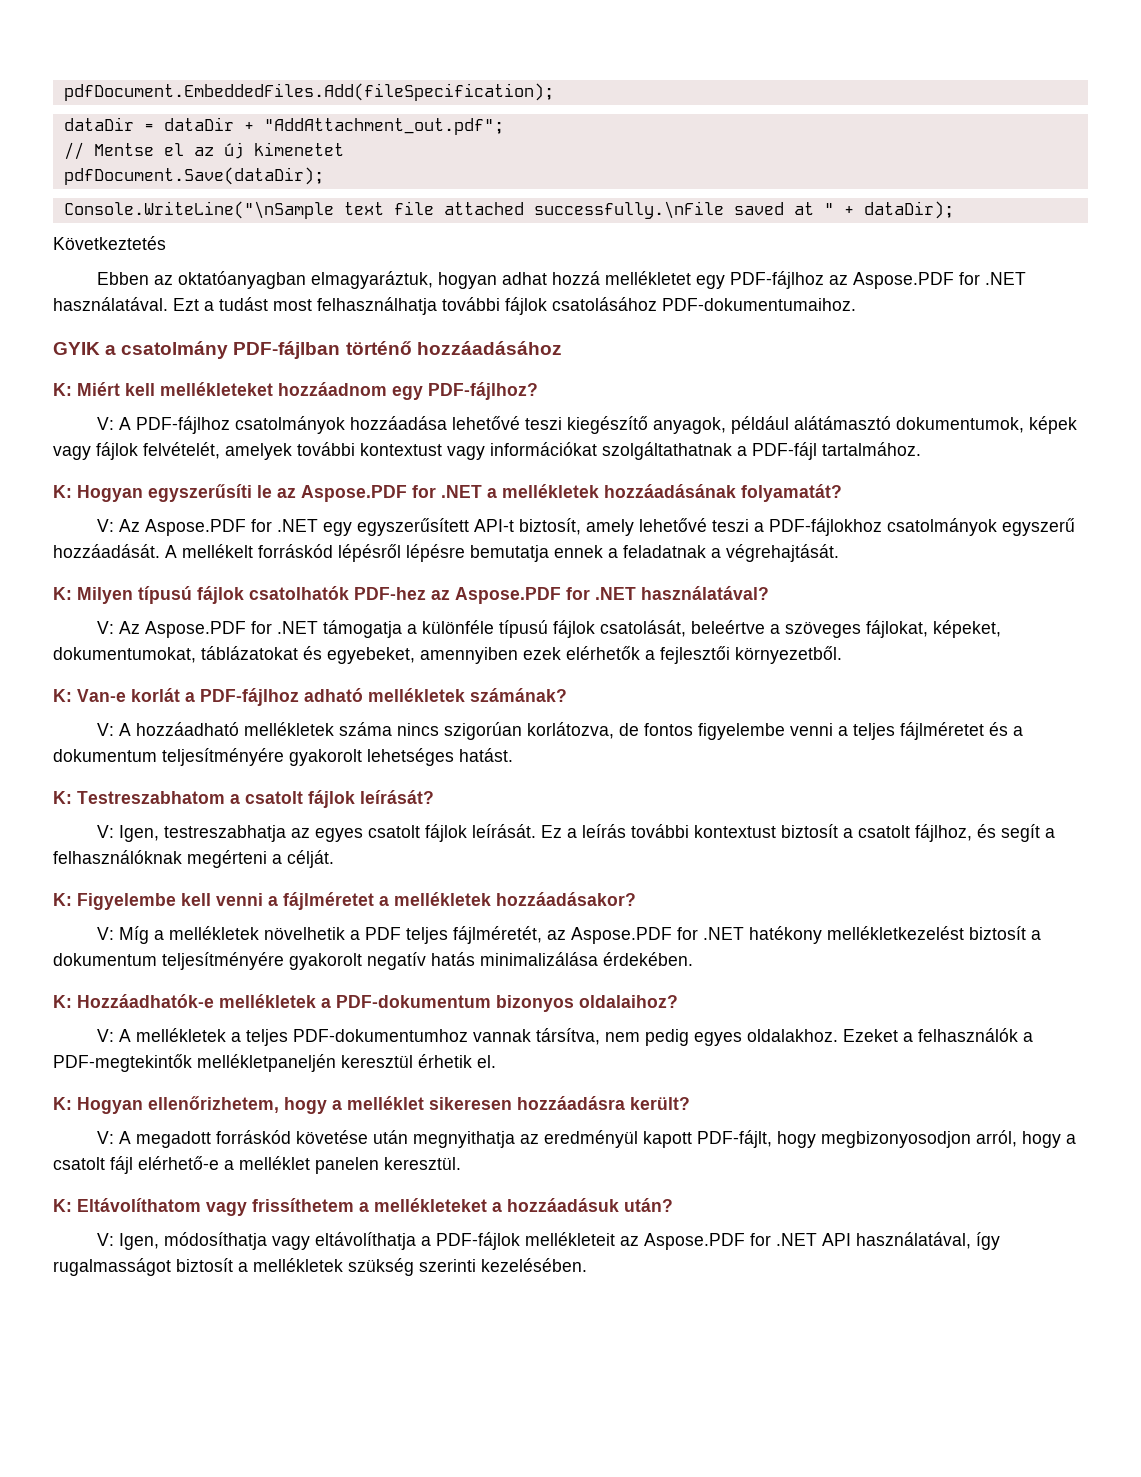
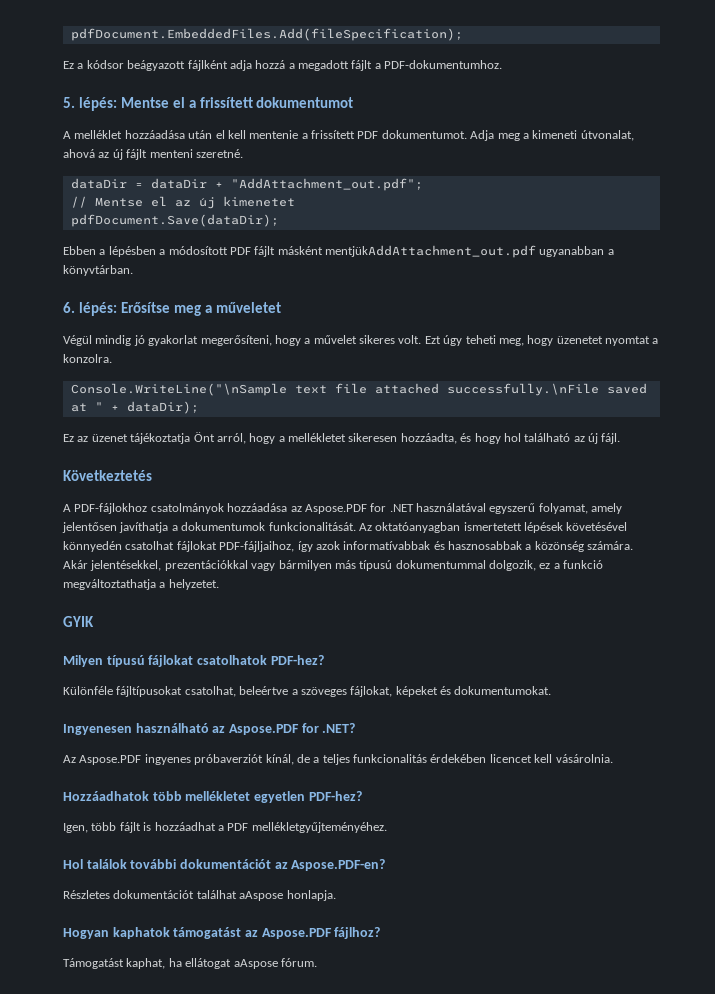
+ Ez a kódsor beágyazott fájlként adja hozzá a megadott fájlt a PDF-dokumentumhoz.
+ 5. lépés: Mentse el a frissített dokumentumot
+ A melléklet hozzáadása után el kell mentenie a frissített PDF dokumentumot. Adja meg a kimeneti útvonalat, ahová az új fájlt menteni szeretné.
+ Ebben a lépésben a módosított PDF fájlt másként mentjükAddAttachment_out.pdf ugyanabban a könyvtárban.
+ 6. lépés: Erősítse meg a műveletet
+ Végül mindig jó gyakorlat megerősíteni, hogy a művelet sikeres volt. Ezt úgy teheti meg, hogy üzenetet nyomtat a konzolra.
+ Ez az üzenet tájékoztatja Önt arról, hogy a mellékletet sikeresen hozzáadta, és hogy hol található az új fájl.
  Következtetés
- Ebben az oktatóanyagban elmagyaráztuk, hogyan adhat hozzá mellékletet egy PDF-fájlhoz az Aspose.PDF for .NET használatával. Ezt a tudást most felhasználhatja további fájlok csatolásához PDF-dokumentumaihoz.
- GYIK a csatolmány PDF-fájlban történő hozzáadásához
- K: Miért kell mellékleteket hozzáadnom egy PDF-fájlhoz?
- V: A PDF-fájlhoz csatolmányok hozzáadása lehetővé teszi kiegészítő anyagok, például alátámasztó dokumentumok, képek vagy fájlok felvételét, amelyek további kontextust vagy információkat szolgáltathatnak a PDF-fájl tartalmához.
- K: Hogyan egyszerűsíti le az Aspose.PDF for .NET a mellékletek hozzáadásának folyamatát?
- V: Az Aspose.PDF for .NET egy egyszerűsített API-t biztosít, amely lehetővé teszi a PDF-fájlokhoz csatolmányok egyszerű hozzáadását. A mellékelt forráskód lépésről lépésre bemutatja ennek a feladatnak a végrehajtását.
- K: Milyen típusú fájlok csatolhatók PDF-hez az Aspose.PDF for .NET használatával?
- V: Az Aspose.PDF for .NET támogatja a különféle típusú fájlok csatolását, beleértve a szöveges fájlokat, képeket, dokumentumokat, táblázatokat és egyebeket, amennyiben ezek elérhetők a fejlesztői környezetből.
- K: Van-e korlát a PDF-fájlhoz adható mellékletek számának?
- V: A hozzáadható mellékletek száma nincs szigorúan korlátozva, de fontos figyelembe venni a teljes fájlméretet és a dokumentum teljesítményére gyakorolt lehetséges hatást.
- K: Testreszabhatom a csatolt fájlok leírását?
- V: Igen, testreszabhatja az egyes csatolt fájlok leírását. Ez a leírás további kontextust biztosít a csatolt fájlhoz, és segít a felhasználóknak megérteni a célját.
- K: Figyelembe kell venni a fájlméretet a mellékletek hozzáadásakor?
- V: Míg a mellékletek növelhetik a PDF teljes fájlméretét, az Aspose.PDF for .NET hatékony mellékletkezelést biztosít a dokumentum teljesítményére gyakorolt negatív hatás minimalizálása érdekében.
- K: Hozzáadhatók-e mellékletek a PDF-dokumentum bizonyos oldalaihoz?
- V: A mellékletek a teljes PDF-dokumentumhoz vannak társítva, nem pedig egyes oldalakhoz. Ezeket a felhasználók a PDF-megtekintők mellékletpaneljén keresztül érhetik el.
- K: Hogyan ellenőrizhetem, hogy a melléklet sikeresen hozzáadásra került?
- V: A megadott forráskód követése után megnyithatja az eredményül kapott PDF-fájlt, hogy megbizonyosodjon arról, hogy a csatolt fájl elérhető-e a melléklet panelen keresztül.
- K: Eltávolíthatom vagy frissíthetem a mellékleteket a hozzáadásuk után?
- V: Igen, módosíthatja vagy eltávolíthatja a PDF-fájlok mellékleteit az Aspose.PDF for .NET API használatával, így rugalmasságot biztosít a mellékletek szükség szerinti kezelésében.
+ A PDF-fájlokhoz csatolmányok hozzáadása az Aspose.PDF for .NET használatával egyszerű folyamat, amely jelentősen javíthatja a dokumentumok funkcionalitását. Az oktatóanyagban ismertetett lépések követésével könnyedén csatolhat fájlokat PDF-fájljaihoz, így azok informatívabbak és hasznosabbak a közönség számára. Akár jelentésekkel, prezentációkkal vagy bármilyen más típusú dokumentummal dolgozik, ez a funkció megváltoztathatja a helyzetet.
+ GYIK
+ Milyen típusú fájlokat csatolhatok PDF-hez?
+ Különféle fájltípusokat csatolhat, beleértve a szöveges fájlokat, képeket és dokumentumokat.
+ Ingyenesen használható az Aspose.PDF for .NET?
+ Az Aspose.PDF ingyenes próbaverziót kínál, de a teljes funkcionalitás érdekében licencet kell vásárolnia.
+ Hozzáadhatok több mellékletet egyetlen PDF-hez?
+ Igen, több fájlt is hozzáadhat a PDF mellékletgyűjteményéhez.
+ Hol találok további dokumentációt az Aspose.PDF-en?
+ Részletes dokumentációt találhat aAspose honlapja.
+ Hogyan kaphatok támogatást az Aspose.PDF fájlhoz?
+ Támogatást kaphat, ha ellátogat aAspose fórum.

